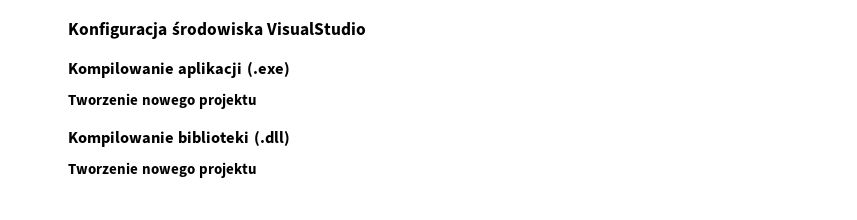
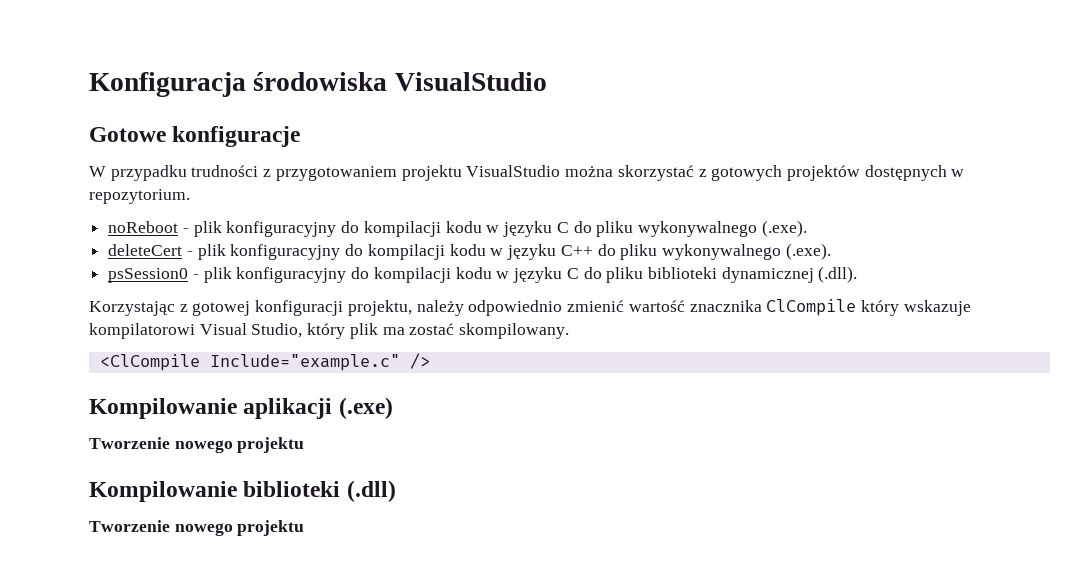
+ Gotowe konfiguracje
+ W przypadku trudności z przygotowaniem projektu VisualStudio można skorzystać z gotowych projektów dostępnych w repozytorium.
+ noReboot - plik konfiguracyjny do kompilacji kodu w języku C do pliku wykonywalnego (.exe).
+ deleteCert - plik konfiguracyjny do kompilacji kodu w języku C++ do pliku wykonywalnego (.exe).
+ psSession0 - plik konfiguracyjny do kompilacji kodu w języku C do pliku biblioteki dynamicznej (.dll).
+ Korzystając z gotowej konfiguracji projektu, należy odpowiednio zmienić wartość znacznika ClCompile który wskazuje kompilatorowi Visual Studio, który plik ma zostać skompilowany.
+ <ClCompile Include="example.c" />

